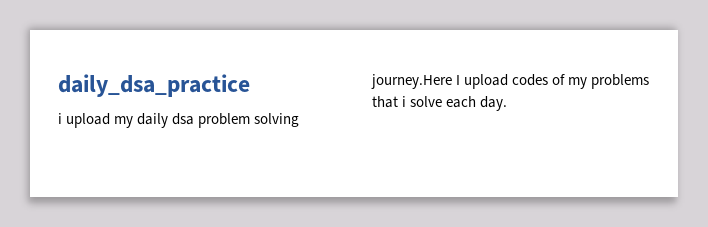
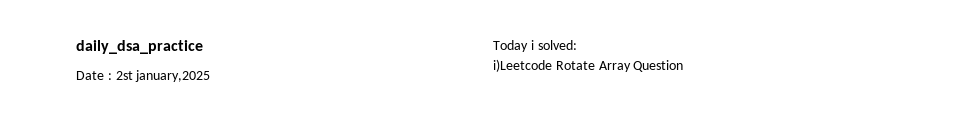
- i upload my daily dsa problem solving journey.Here I upload codes of my problems that i solve each day.
+ Date : 2st january,2025
+ Today i solved:
+ i)Leetcode Rotate Array Question

